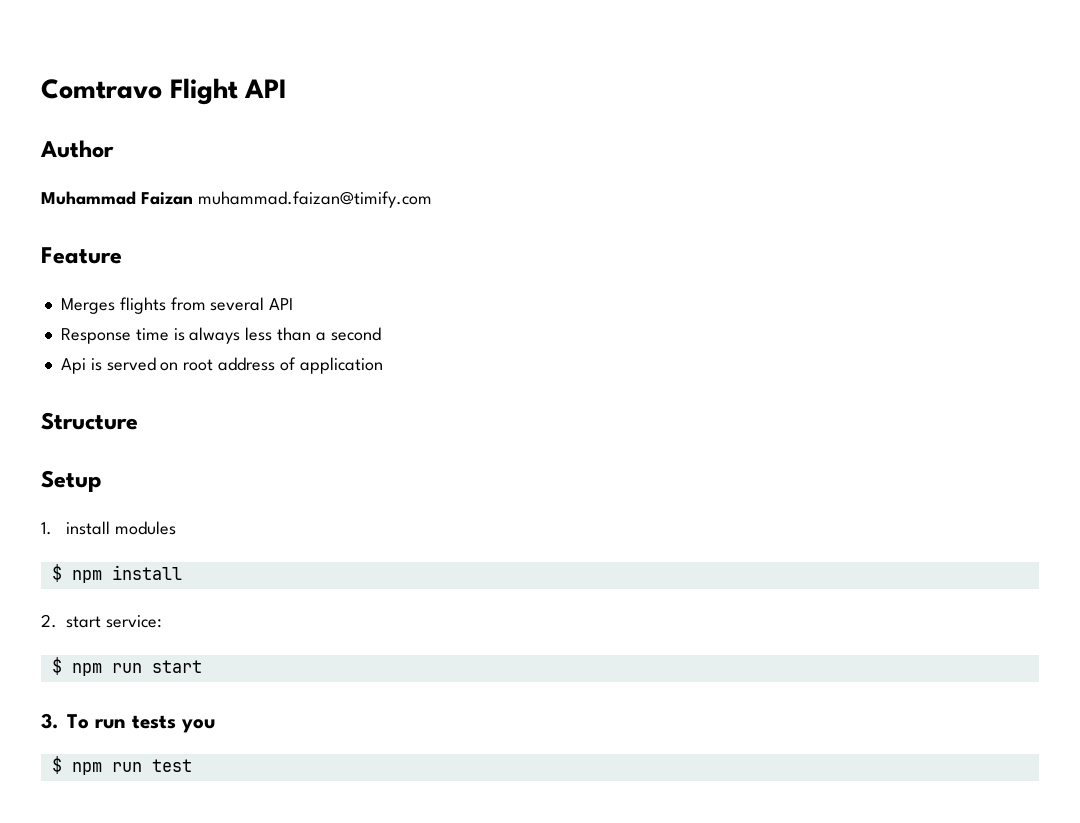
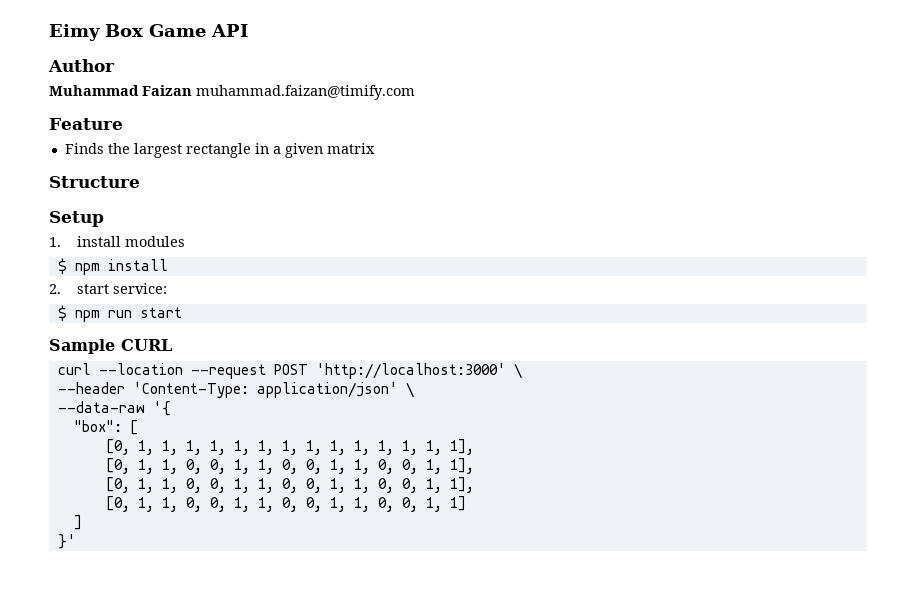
- Comtravo Flight API
+ Eimy Box Game API
- Merges flights from several API
- Response time is always less than a second
- Api is served on root address of application
+ Finds the largest rectangle in a given matrix
- 3. To run tests you
- $ npm run test
+ Sample CURL
+ curl --location --request POST 'http://localhost:3000' \
+ --header 'Content-Type: application/json' \
+ --data-raw '{
+ "box": [
+ [0, 1, 1, 1, 1, 1, 1, 1, 1, 1, 1, 1, 1, 1, 1],
+ [0, 1, 1, 0, 0, 1, 1, 0, 0, 1, 1, 0, 0, 1, 1],
+ [0, 1, 1, 0, 0, 1, 1, 0, 0, 1, 1, 0, 0, 1, 1],
+ [0, 1, 1, 0, 0, 1, 1, 0, 0, 1, 1, 0, 0, 1, 1]
+ ]
+ }'

